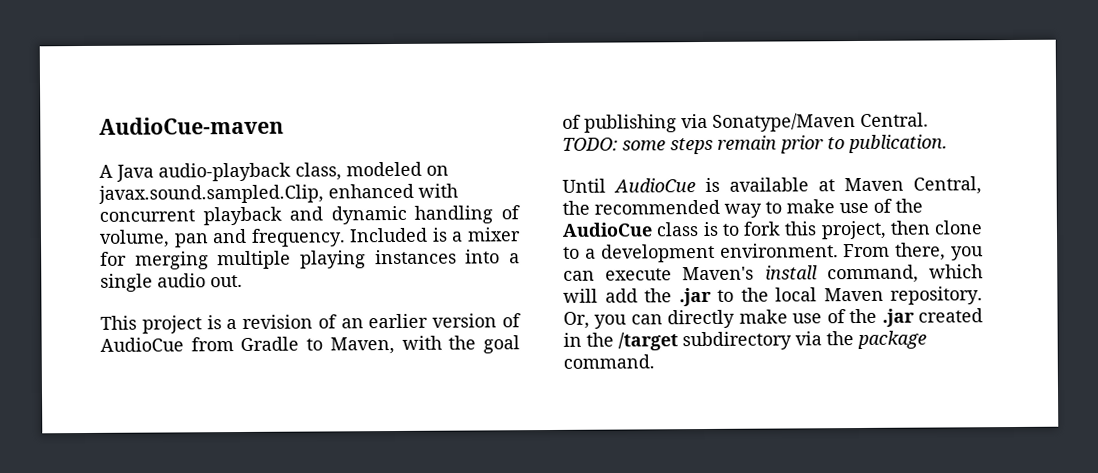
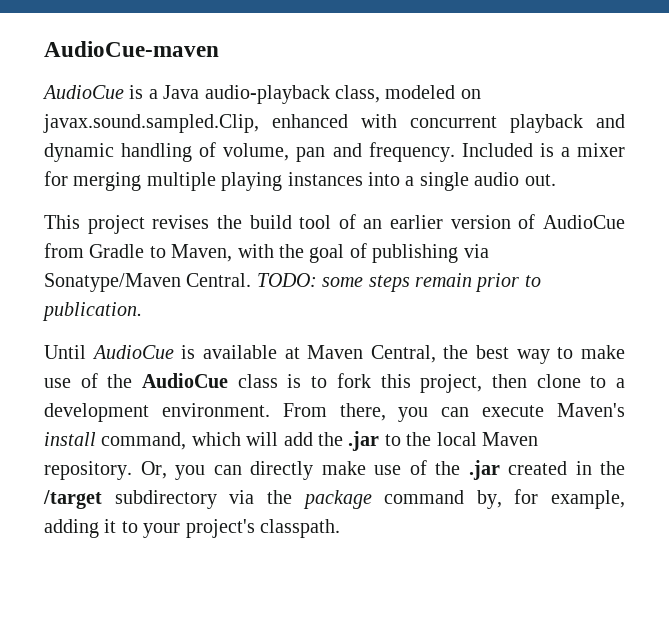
- A Java audio-playback class, modeled on javax.sound.sampled.Clip, enhanced with concurrent playback and dynamic handling of volume, pan and frequency.
+ AudioCue is a Java audio-playback class, modeled on javax.sound.sampled.Clip, enhanced with concurrent playback and dynamic handling of volume, pan and frequency.
- This project is a revision of an earlier version of AudioCue from Gradle to Maven, with the goal of publishing via Sonatype/Maven Central.
+ This project revises the build tool of an earlier version of AudioCue from Gradle to Maven, with the goal of publishing via Sonatype/Maven Central.
- Until AudioCue is available at Maven Central, the recommended way to make use of the AudioCue class is to fork this project, then clone to a development environment.
+ Until AudioCue is available at Maven Central, the best way to make use of the AudioCue class is to fork this project, then clone to a development environment.
- Or, you can directly make use of the .jar created in the /target subdirectory via the package command.
+ Or, you can directly make use of the .jar created in the /target subdirectory via the package command by, for example, adding it to your project's classpath.

